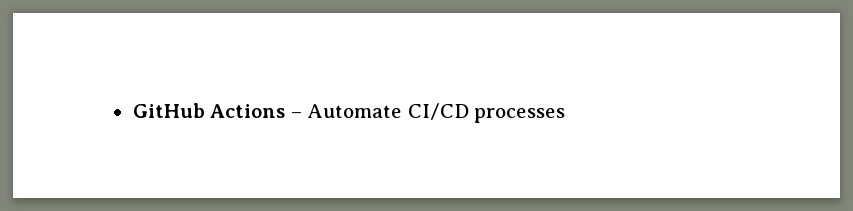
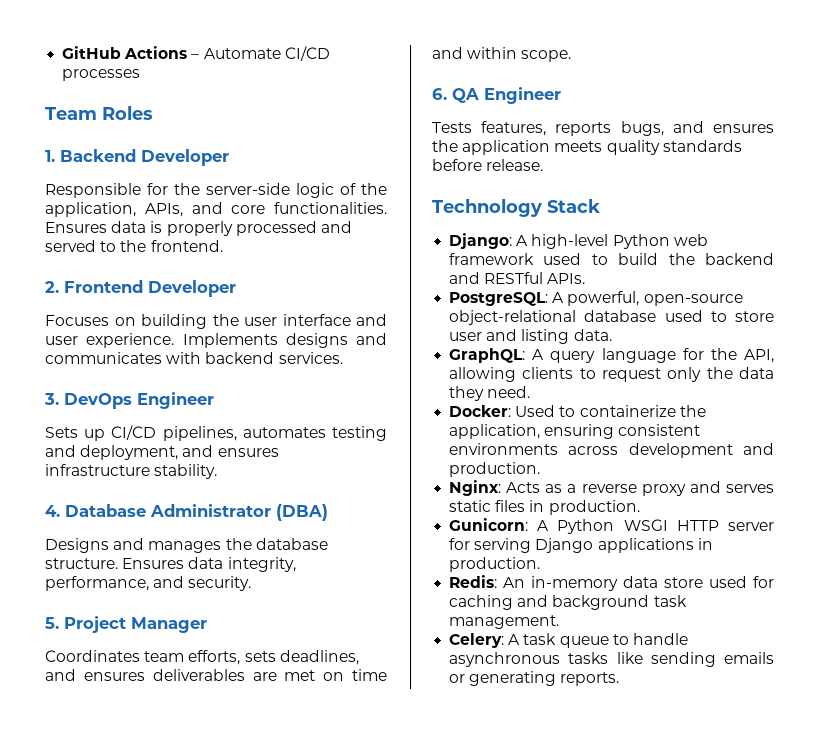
+ Team Roles
+ 1. Backend Developer
+ Responsible for the server-side logic of the application, APIs, and core functionalities. Ensures data is properly processed and served to the frontend.
+ 2. Frontend Developer
+ Focuses on building the user interface and user experience. Implements designs and communicates with backend services.
+ 3. DevOps Engineer
+ Sets up CI/CD pipelines, automates testing and deployment, and ensures infrastructure stability.
+ 4. Database Administrator (DBA)
+ Designs and manages the database structure. Ensures data integrity, performance, and security.
+ 5. Project Manager
+ Coordinates team efforts, sets deadlines, and ensures deliverables are met on time and within scope.
+ 6. QA Engineer
+ Tests features, reports bugs, and ensures the application meets quality standards before release.
+ Technology Stack
+ Django: A high-level Python web framework used to build the backend and RESTful APIs.
+ PostgreSQL: A powerful, open-source object-relational database used to store user and listing data.
+ GraphQL: A query language for the API, allowing clients to request only the data they need.
+ Docker: Used to containerize the application, ensuring consistent environments across development and production.
+ Nginx: Acts as a reverse proxy and serves static files in production.
+ Gunicorn: A Python WSGI HTTP server for serving Django applications in production.
+ Redis: An in-memory data store used for caching and background task management.
+ Celery: A task queue to handle asynchronous tasks like sending emails or generating reports.

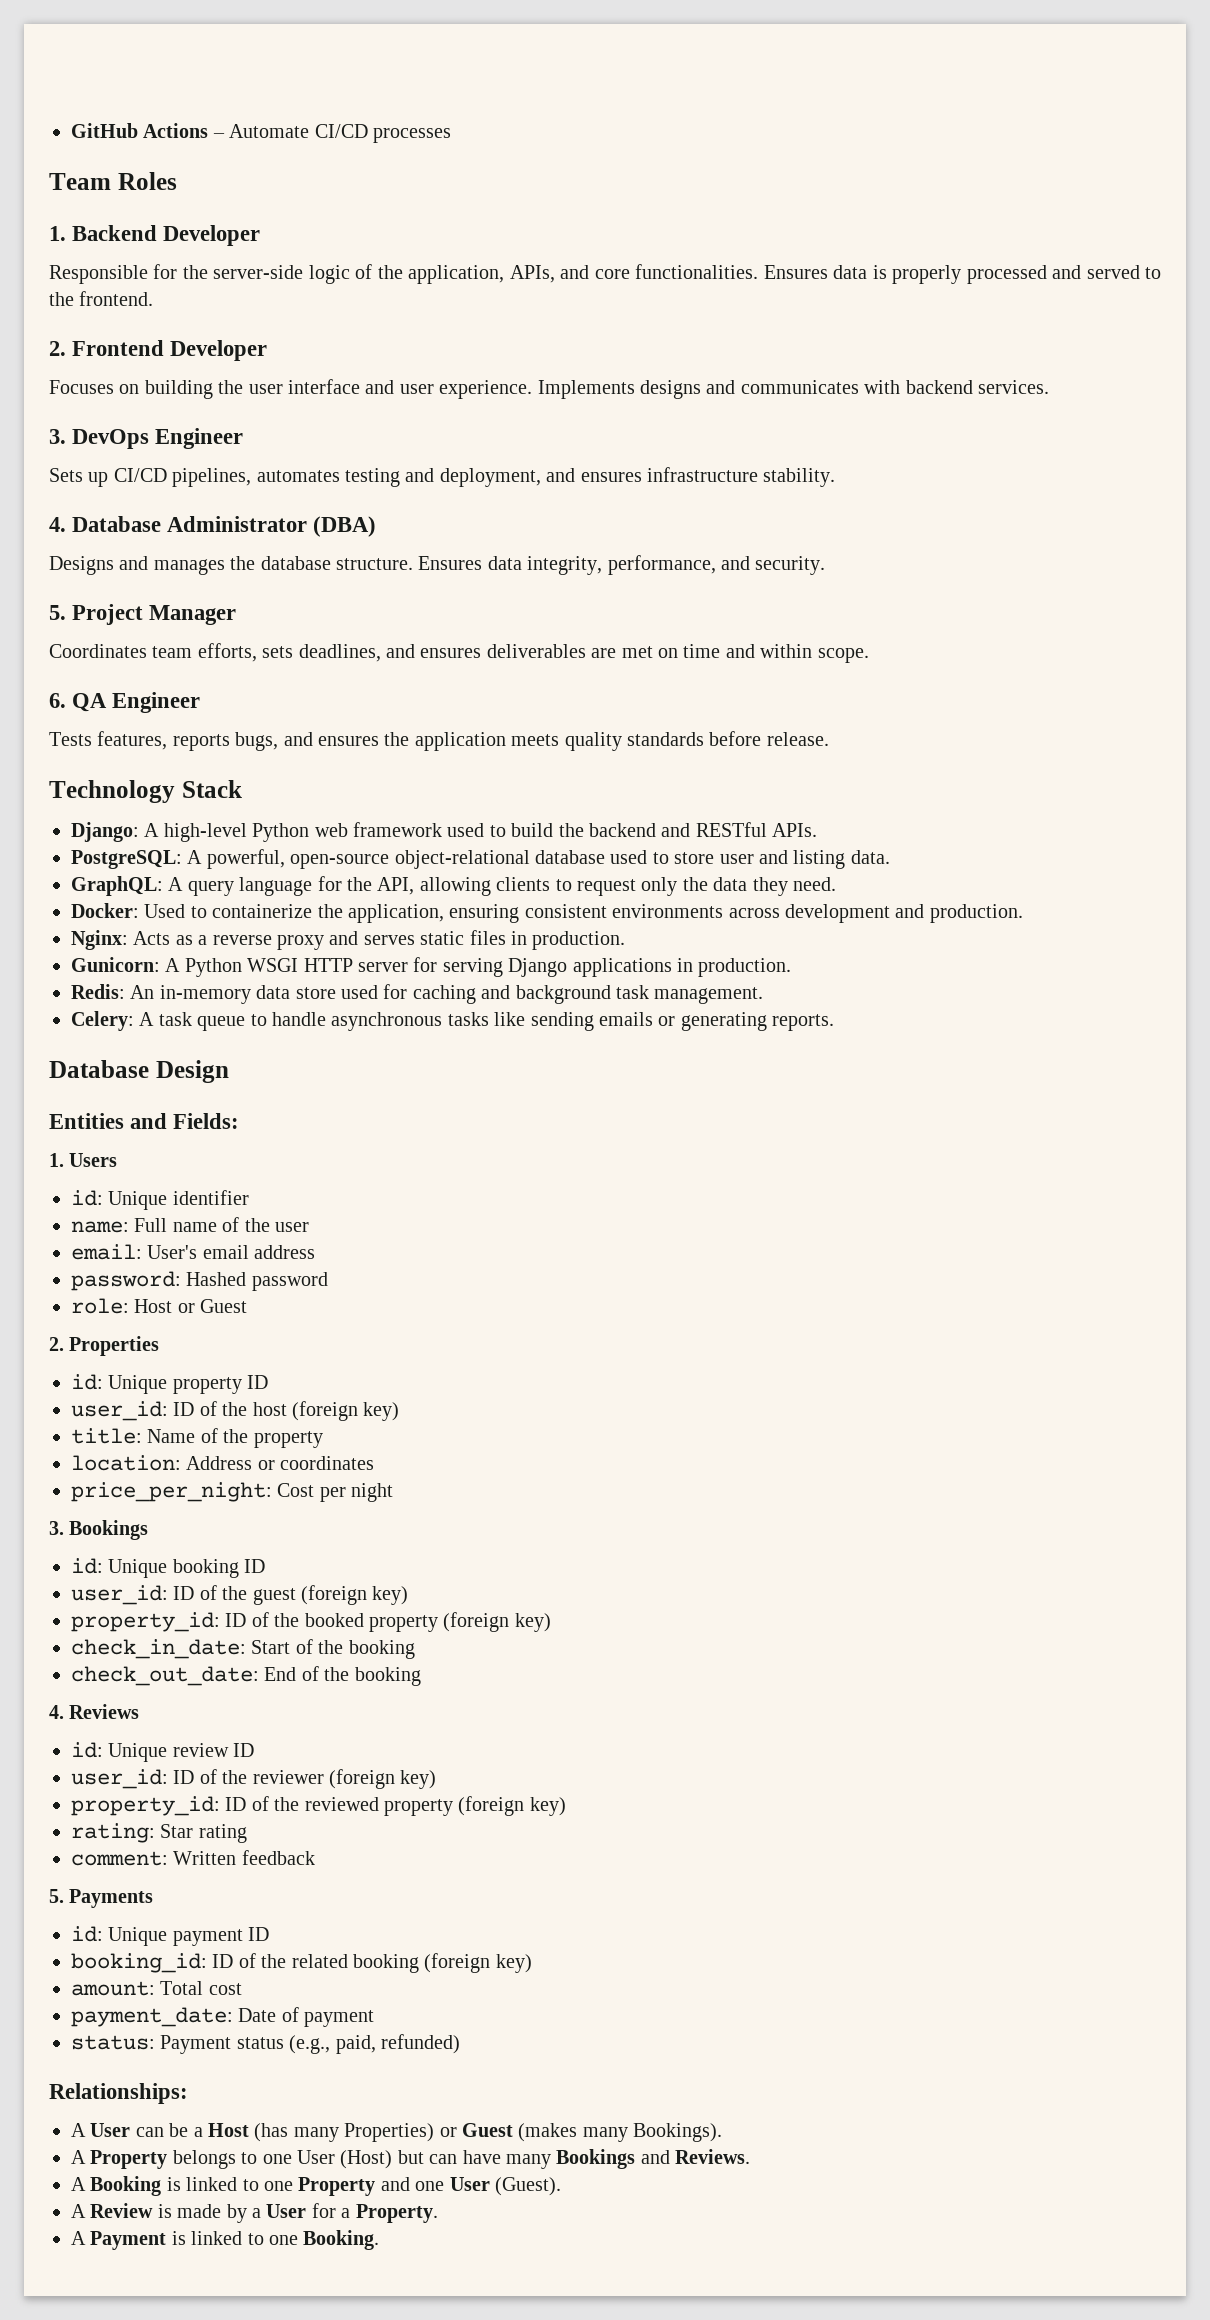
+ Database Design
+ Entities and Fields:
+ 1. Users
+ id: Unique identifier
+ name: Full name of the user
+ email: User's email address
+ password: Hashed password
+ role: Host or Guest
+ 2. Properties
+ id: Unique property ID
+ user_id: ID of the host (foreign key)
+ title: Name of the property
+ location: Address or coordinates
+ price_per_night: Cost per night
+ 3. Bookings
+ id: Unique booking ID
+ user_id: ID of the guest (foreign key)
+ property_id: ID of the booked property (foreign key)
+ check_in_date: Start of the booking
+ check_out_date: End of the booking
+ 4. Reviews
+ id: Unique review ID
+ user_id: ID of the reviewer (foreign key)
+ property_id: ID of the reviewed property (foreign key)
+ rating: Star rating
+ comment: Written feedback
+ 5. Payments
+ id: Unique payment ID
+ booking_id: ID of the related booking (foreign key)
+ amount: Total cost
+ payment_date: Date of payment
+ status: Payment status (e.g., paid, refunded)
+ Relationships:
+ A User can be a Host (has many Properties) or Guest (makes many Bookings).
+ A Property belongs to one User (Host) but can have many Bookings and Reviews.
+ A Booking is linked to one Property and one User (Guest).
+ A Review is made by a User for a Property.
+ A Payment is linked to one Booking.

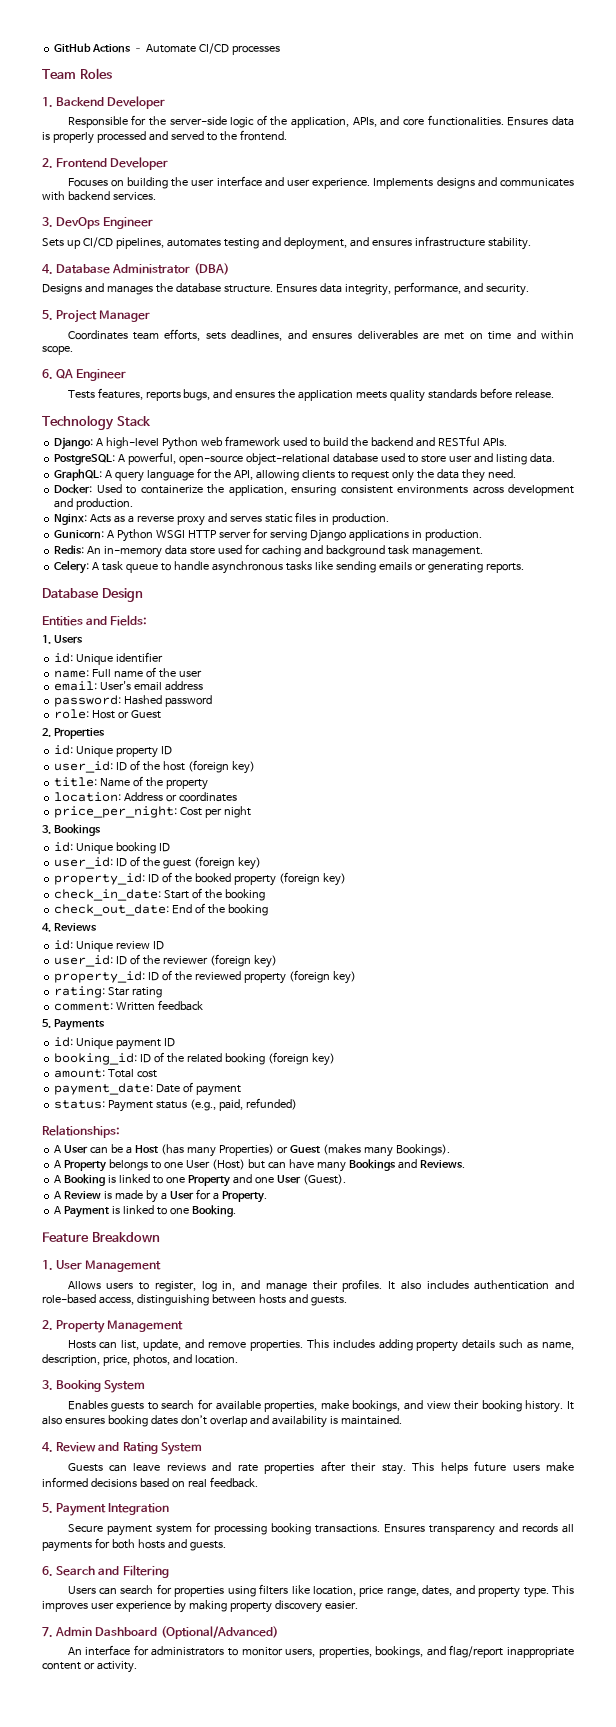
+ Feature Breakdown
+ 1. User Management
+ Allows users to register, log in, and manage their profiles. It also includes authentication and role-based access, distinguishing between hosts and guests.
+ 2. Property Management
+ Hosts can list, update, and remove properties. This includes adding property details such as name, description, price, photos, and location.
+ 3. Booking System
+ Enables guests to search for available properties, make bookings, and view their booking history. It also ensures booking dates don’t overlap and availability is maintained.
+ 4. Review and Rating System
+ Guests can leave reviews and rate properties after their stay. This helps future users make informed decisions based on real feedback.
+ 5. Payment Integration
+ Secure payment system for processing booking transactions. Ensures transparency and records all payments for both hosts and guests.
+ 6. Search and Filtering
+ Users can search for properties using filters like location, price range, dates, and property type. This improves user experience by making property discovery easier.
+ 7. Admin Dashboard (Optional/Advanced)
+ An interface for administrators to monitor users, properties, bookings, and flag/report inappropriate content or activity.

